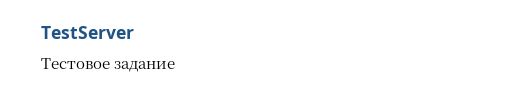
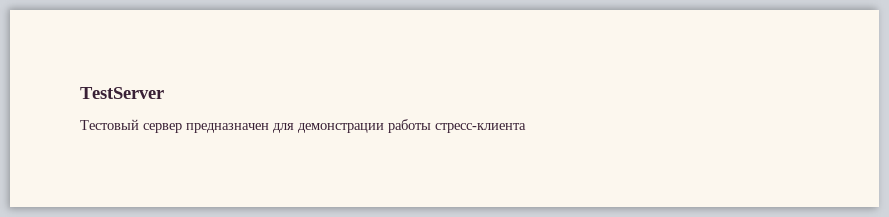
- Тестовое задание
+ Тестовый сервер предназначен для демонстрации работы стресс-клиента

